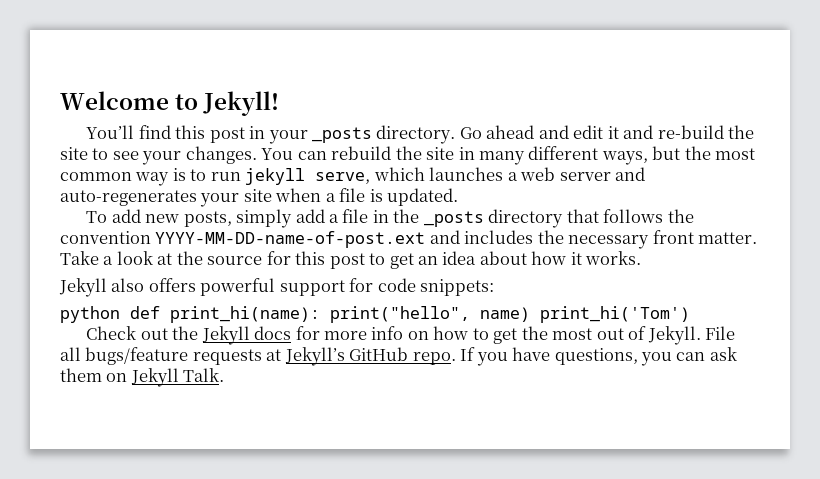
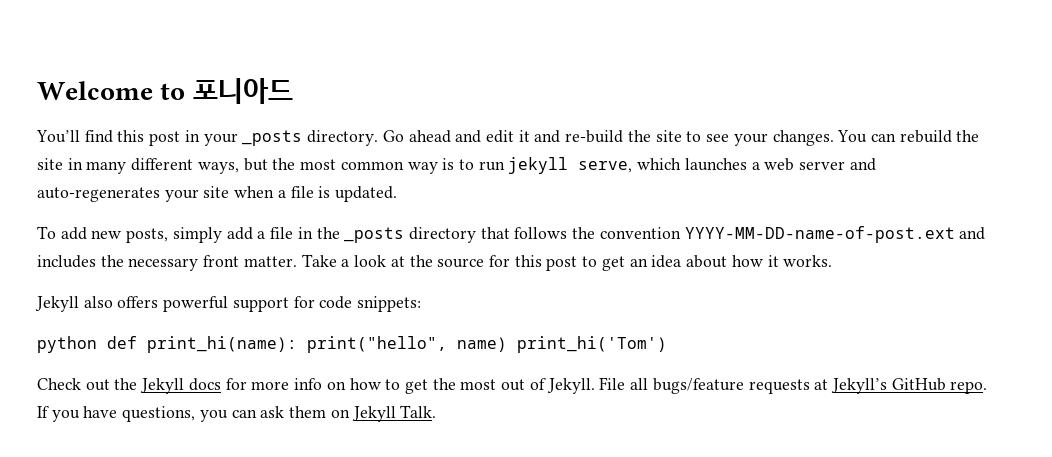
- Welcome to Jekyll!
+ Welcome to 포니아드

